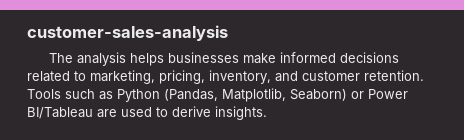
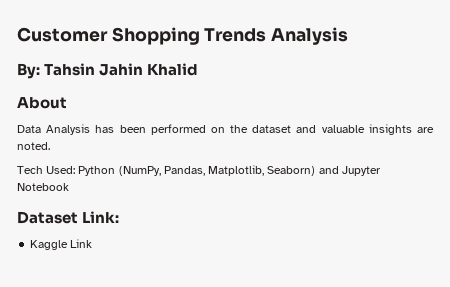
- customer-sales-analysis
- The analysis helps businesses make informed decisions related to marketing, pricing, inventory, and customer retention. Tools such as Python (Pandas, Matplotlib, Seaborn) or Power BI/Tableau are used to derive insights.
+ Customer Shopping Trends Analysis
+ By: Tahsin Jahin Khalid
+ About
+ Data Analysis has been performed on the dataset and valuable insights are noted.
+ Tech Used: Python (NumPy, Pandas, Matplotlib, Seaborn) and Jupyter Notebook
+ Dataset Link:
+ Kaggle Link

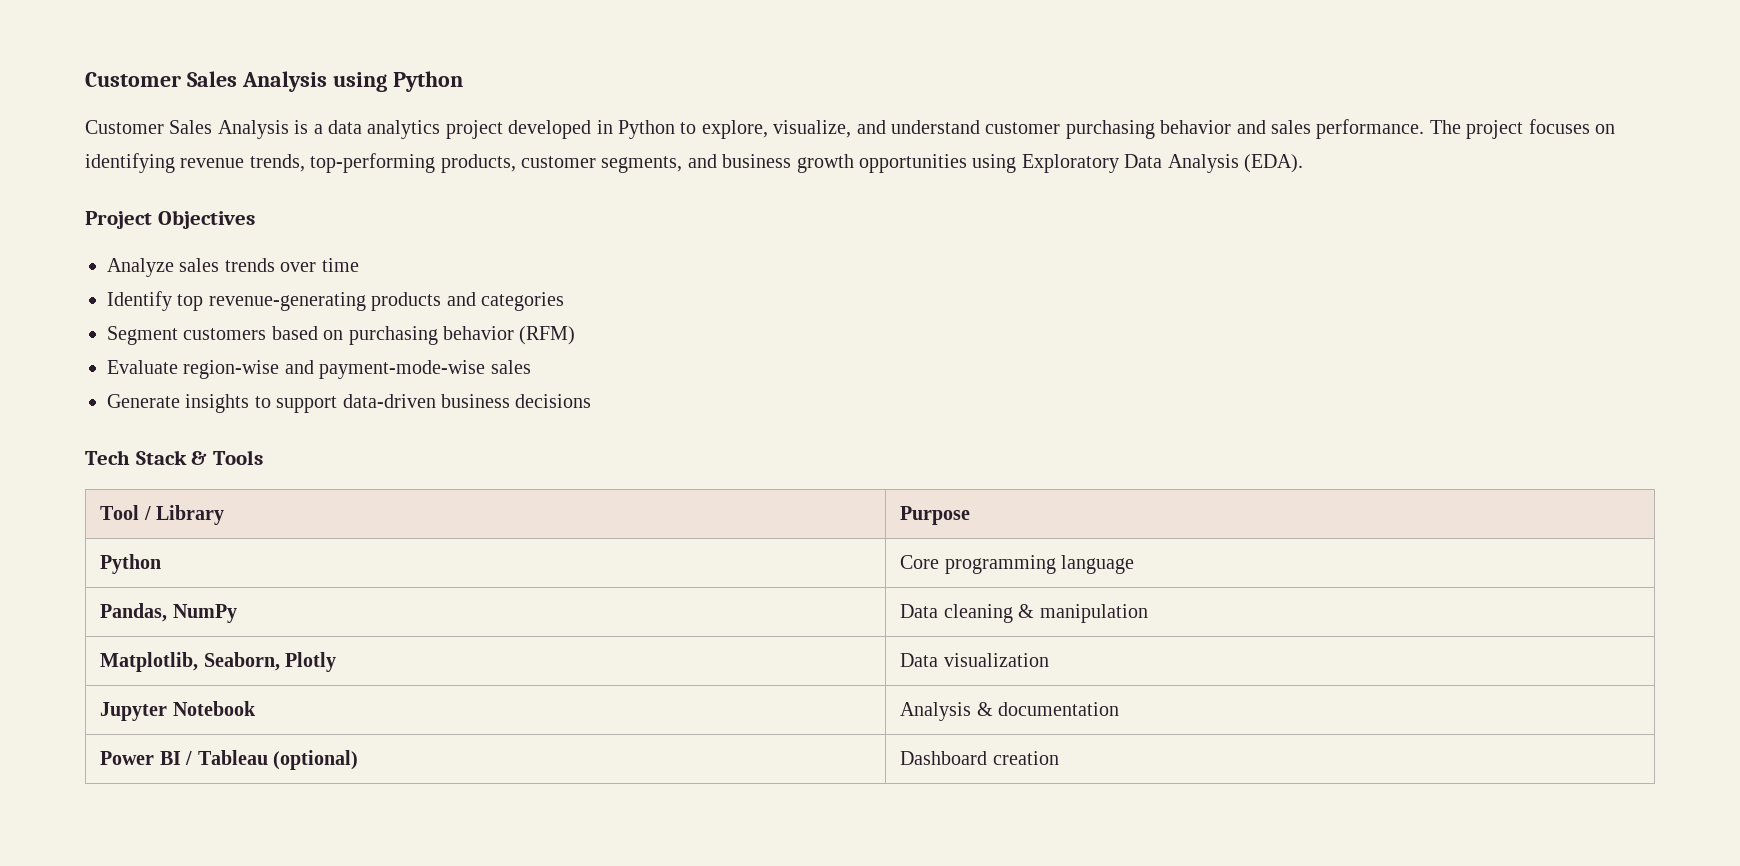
- Customer Shopping Trends Analysis
- By: Tahsin Jahin Khalid
- About
- Data Analysis has been performed on the dataset and valuable insights are noted.
- Tech Used: Python (NumPy, Pandas, Matplotlib, Seaborn) and Jupyter Notebook
- Dataset Link:
- Kaggle Link
+ Customer Sales Analysis using Python
+ Customer Sales Analysis is a data analytics project developed in Python to explore, visualize, and understand customer purchasing behavior and sales performance. The project focuses on identifying revenue trends, top-performing products, customer segments, and business growth opportunities using Exploratory Data Analysis (EDA).
+ Project Objectives
+ Analyze sales trends over time
+ Identify top revenue-generating products and categories
+ Segment customers based on purchasing behavior (RFM)
+ Evaluate region-wise and payment-mode-wise sales
+ Generate insights to support data-driven business decisions
+ Tech Stack & Tools
+ Tool / Library | Purpose
+ Python | Core programming language
+ Pandas, NumPy | Data cleaning & manipulation
+ Matplotlib, Seaborn, Plotly | Data visualization
+ Jupyter Notebook | Analysis & documentation
+ Power BI / Tableau (optional) | Dashboard creation

